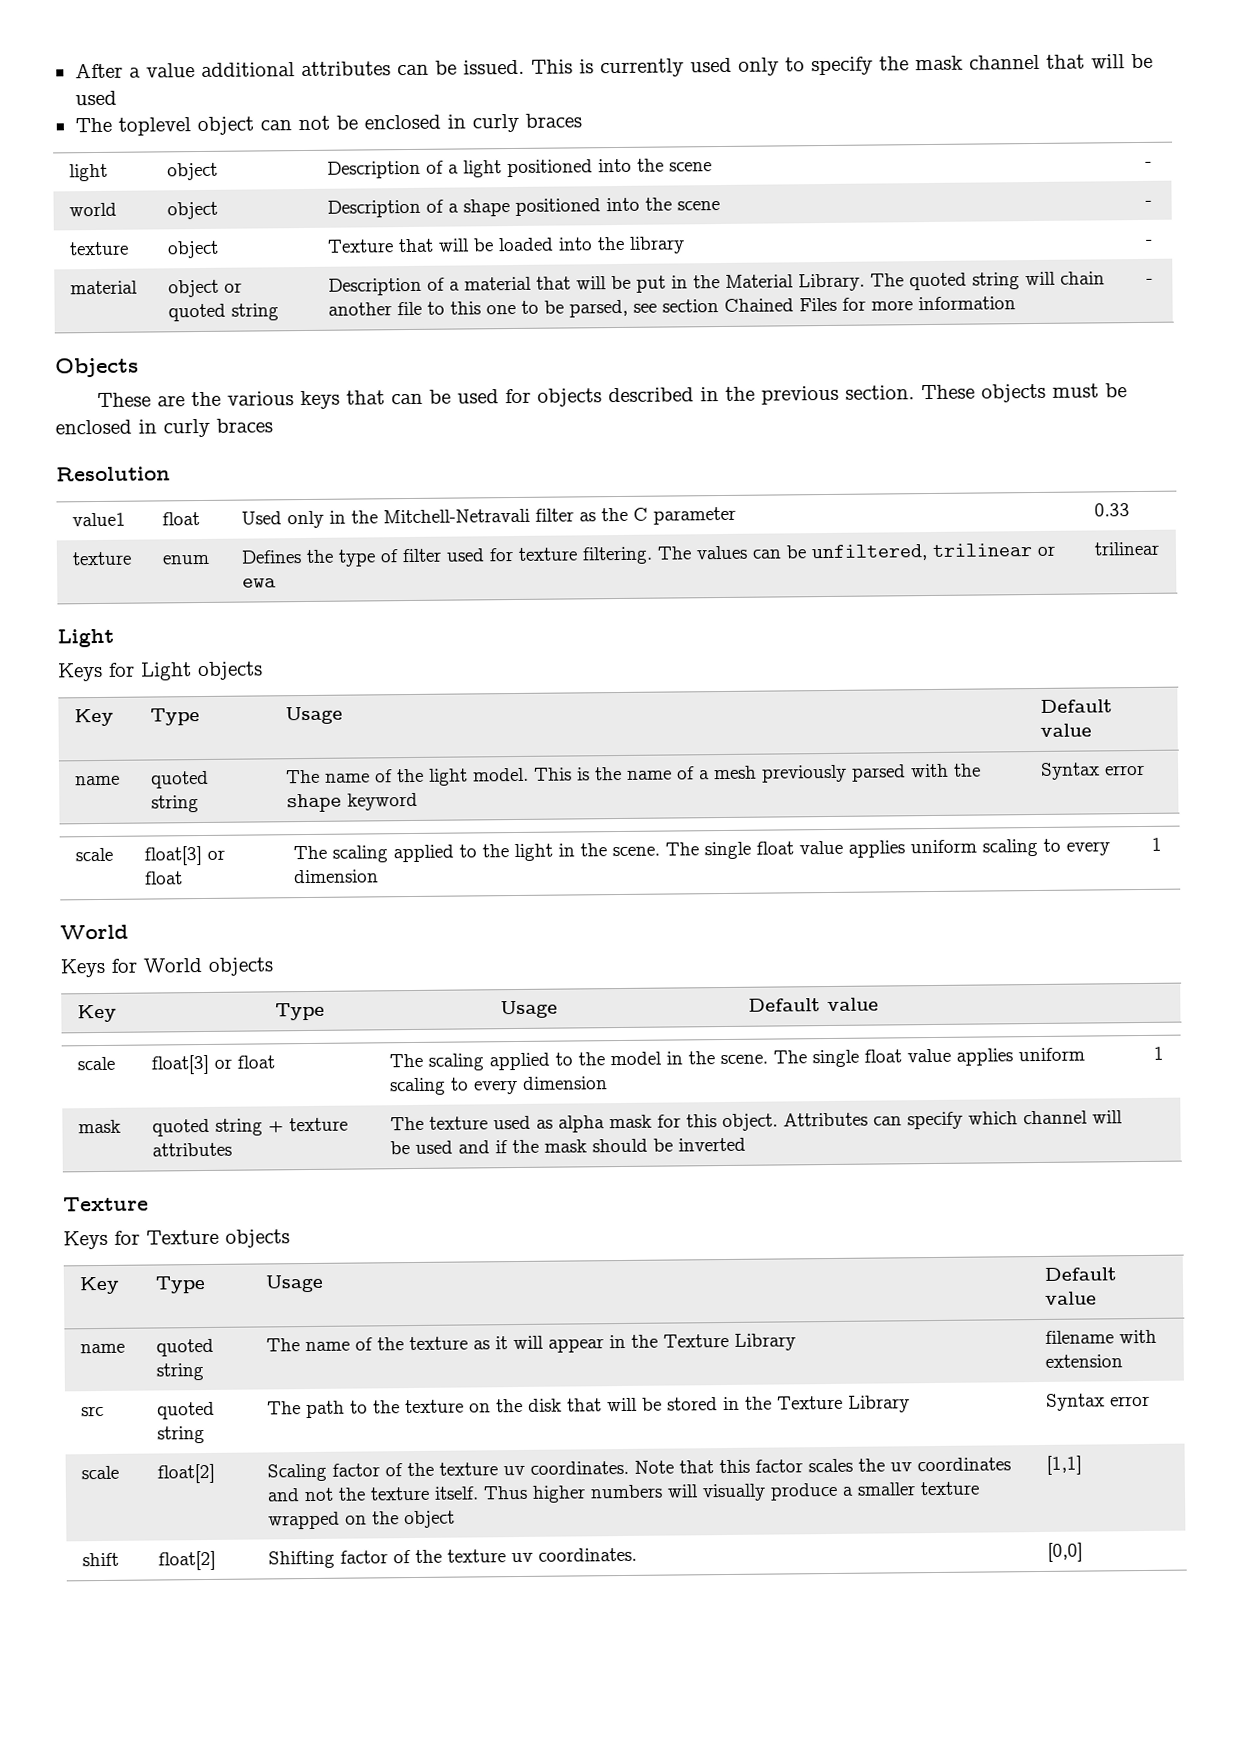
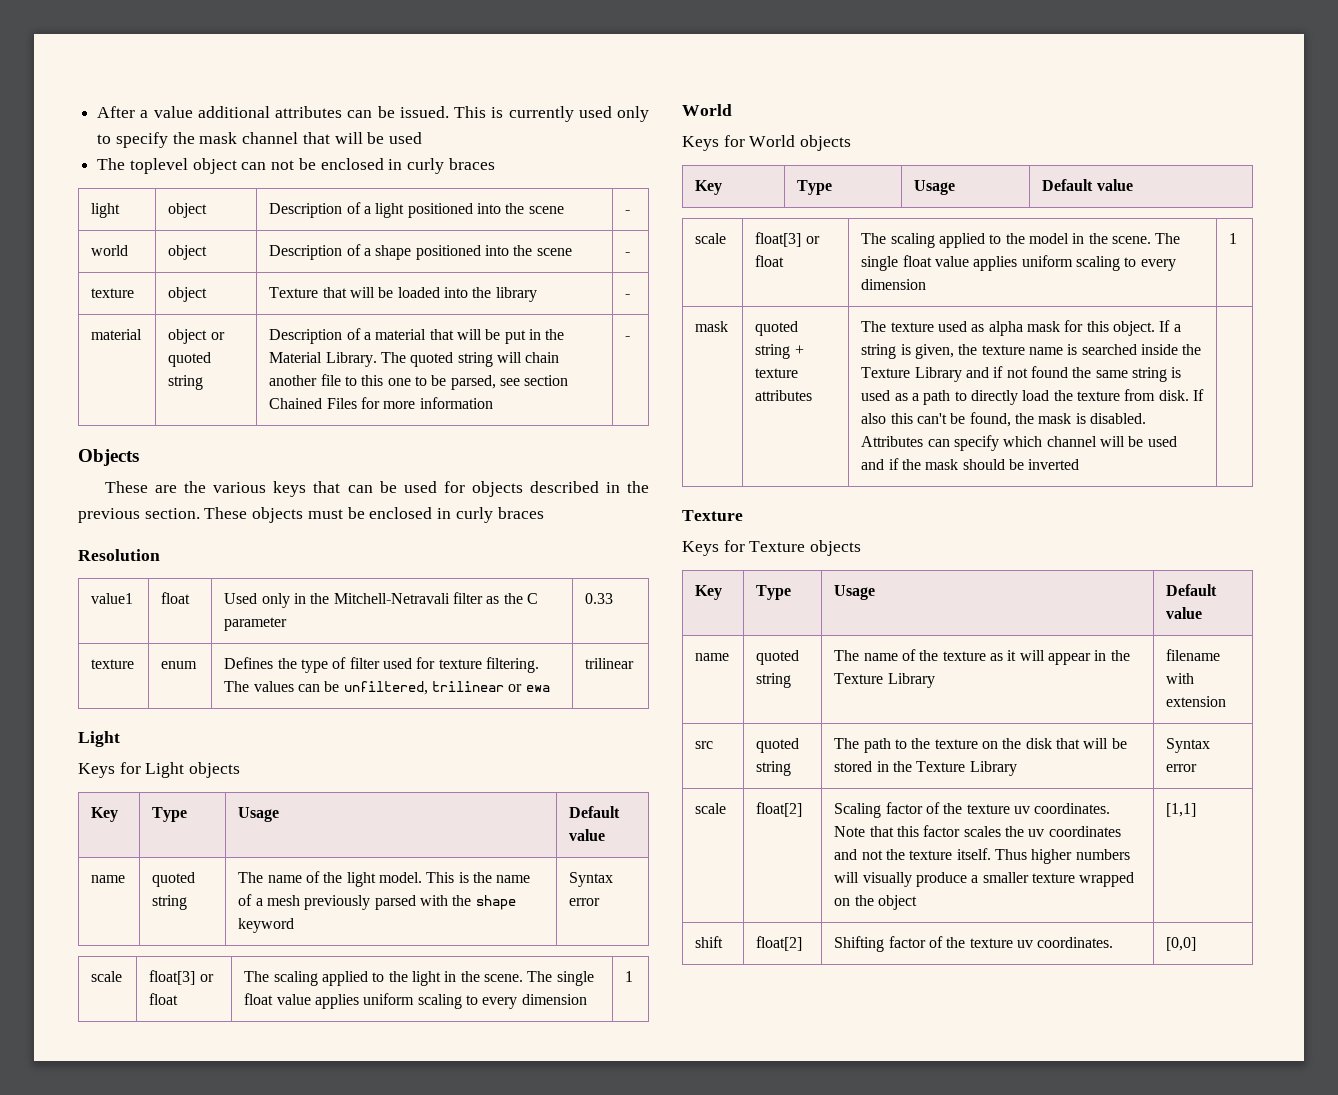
+ If a string is given, the texture name is searched inside the Texture Library and if not found the same string is used as a path to directly load the texture from disk. If also this can't be found, the mask is disabled.

